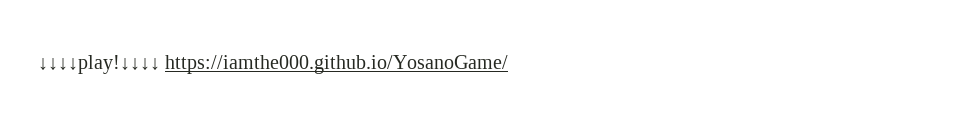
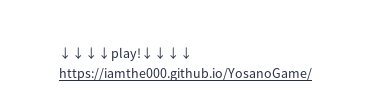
- ↓↓↓↓play!↓↓↓↓ https://iamthe000.github.io/YosanoGame/
+ ↓↓↓↓play!↓↓↓↓
+ https://iamthe000.github.io/YosanoGame/

